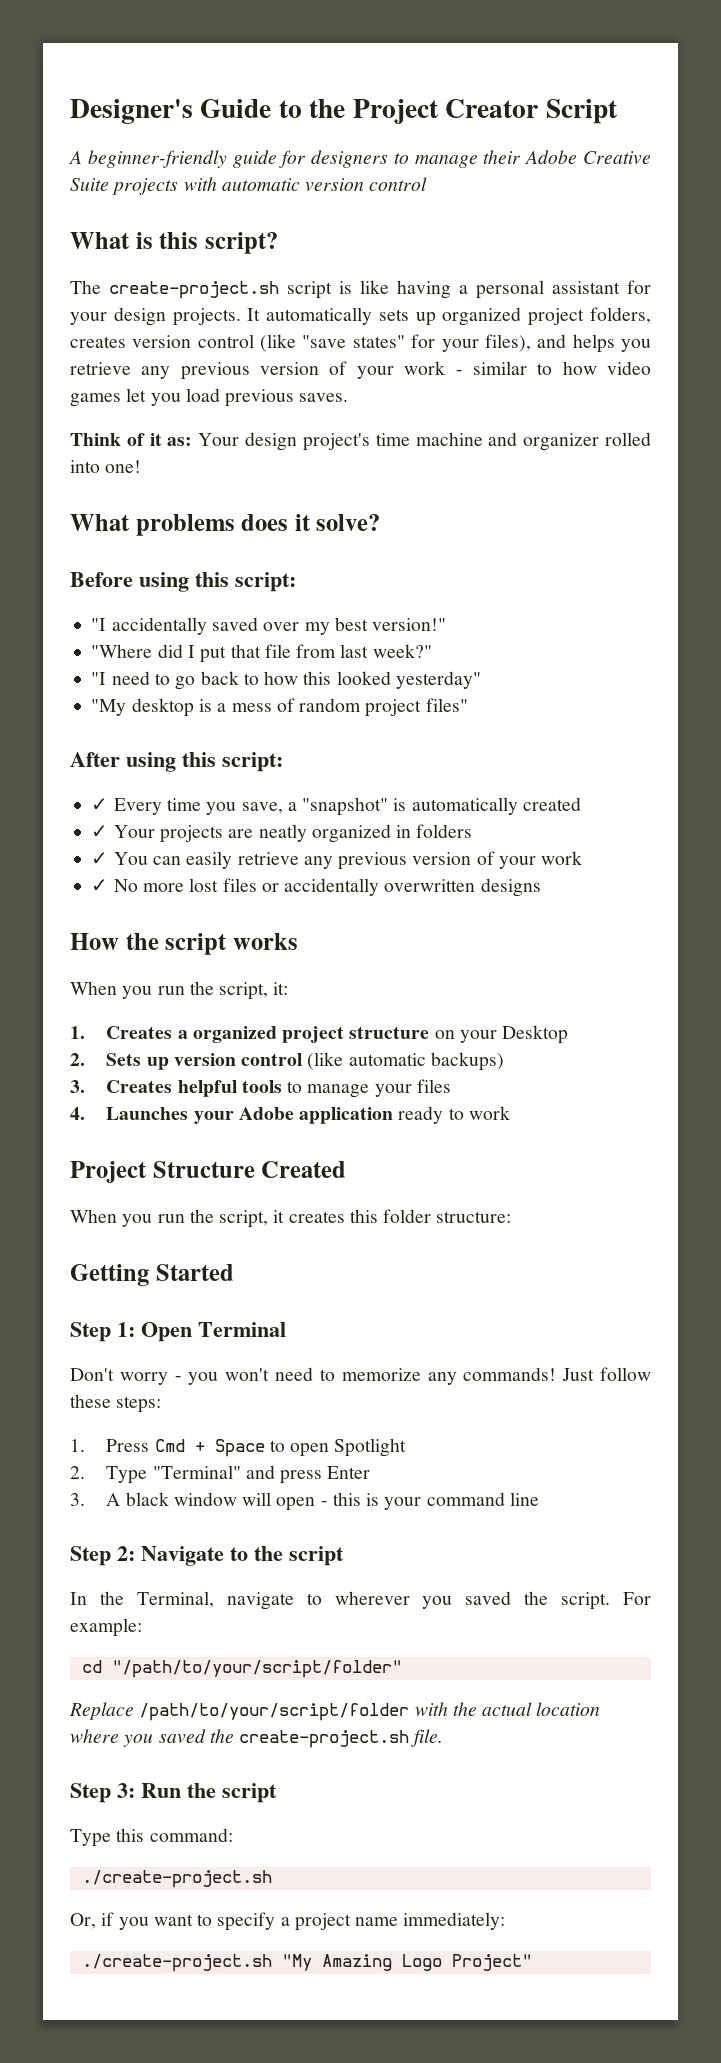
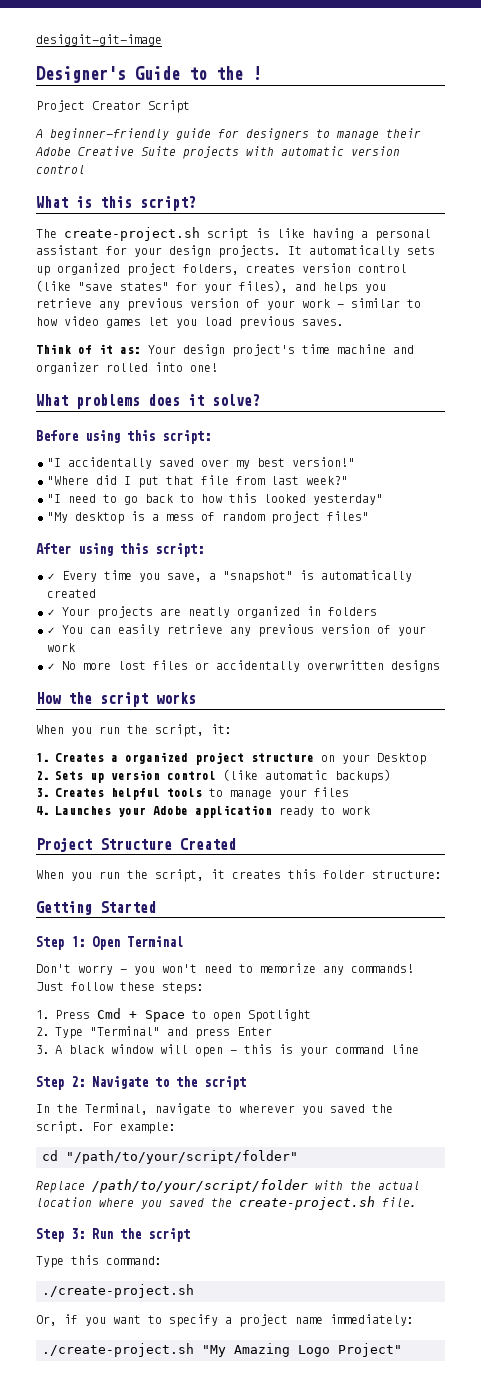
+ desiggit-git-image
- Designer's Guide to the Project Creator Script
+ Designer's Guide to the !
+ Project Creator Script

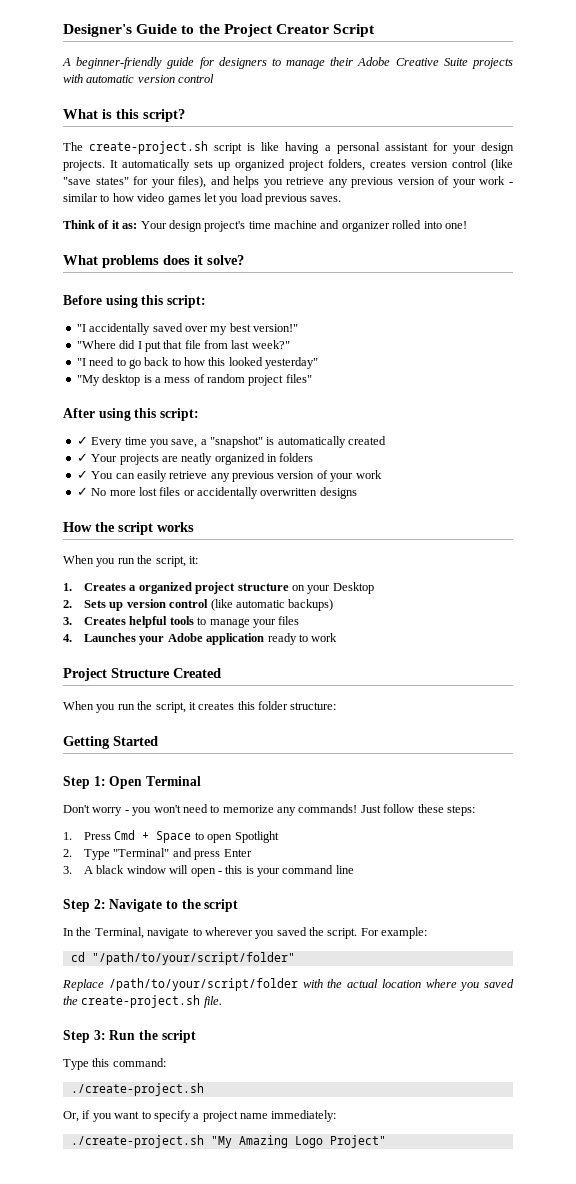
- desiggit-git-image
- Designer's Guide to the !
- Project Creator Script
+ Designer's Guide to the Project Creator Script

